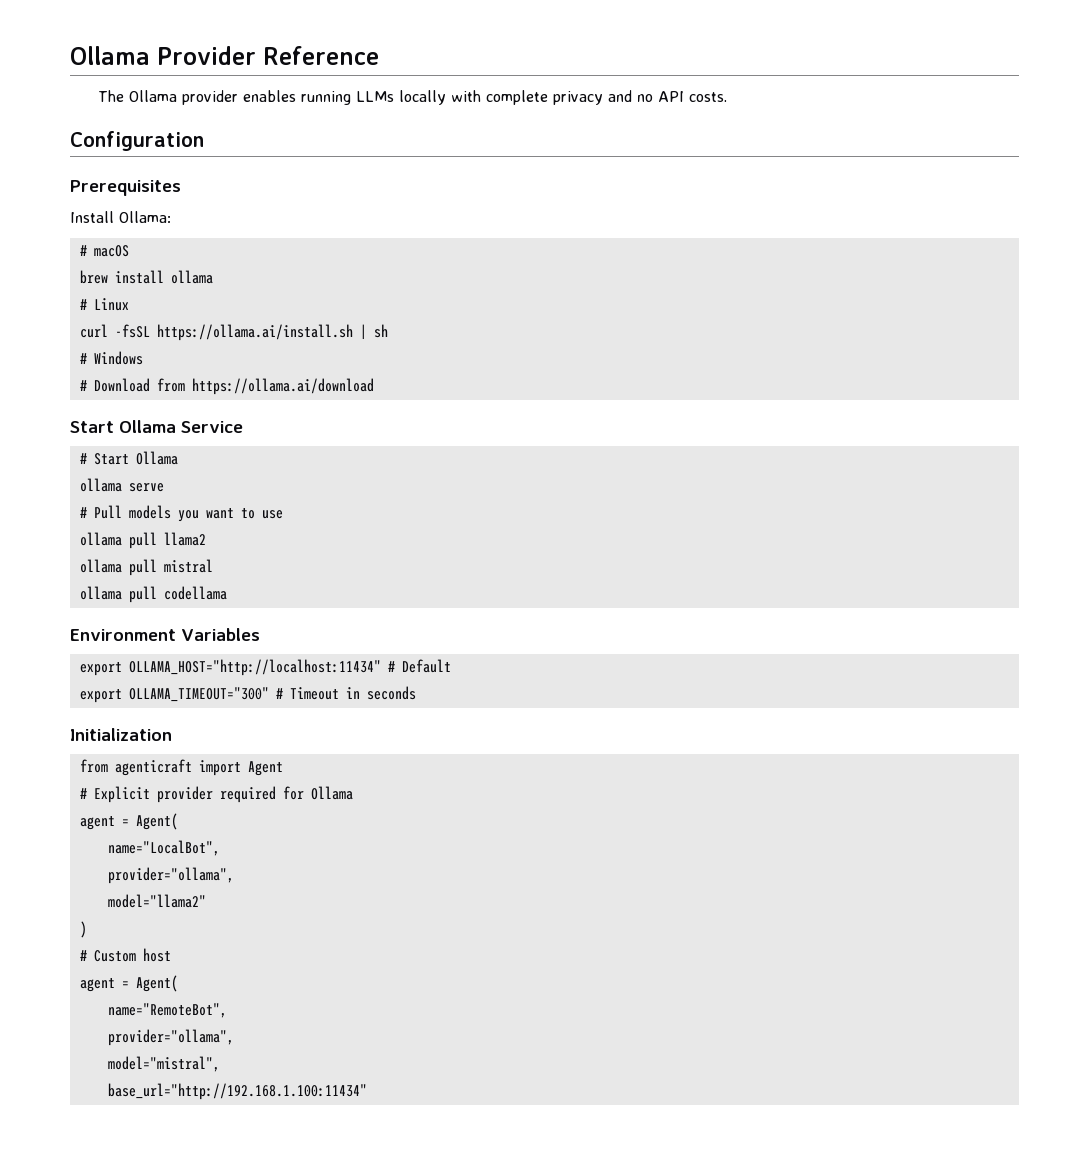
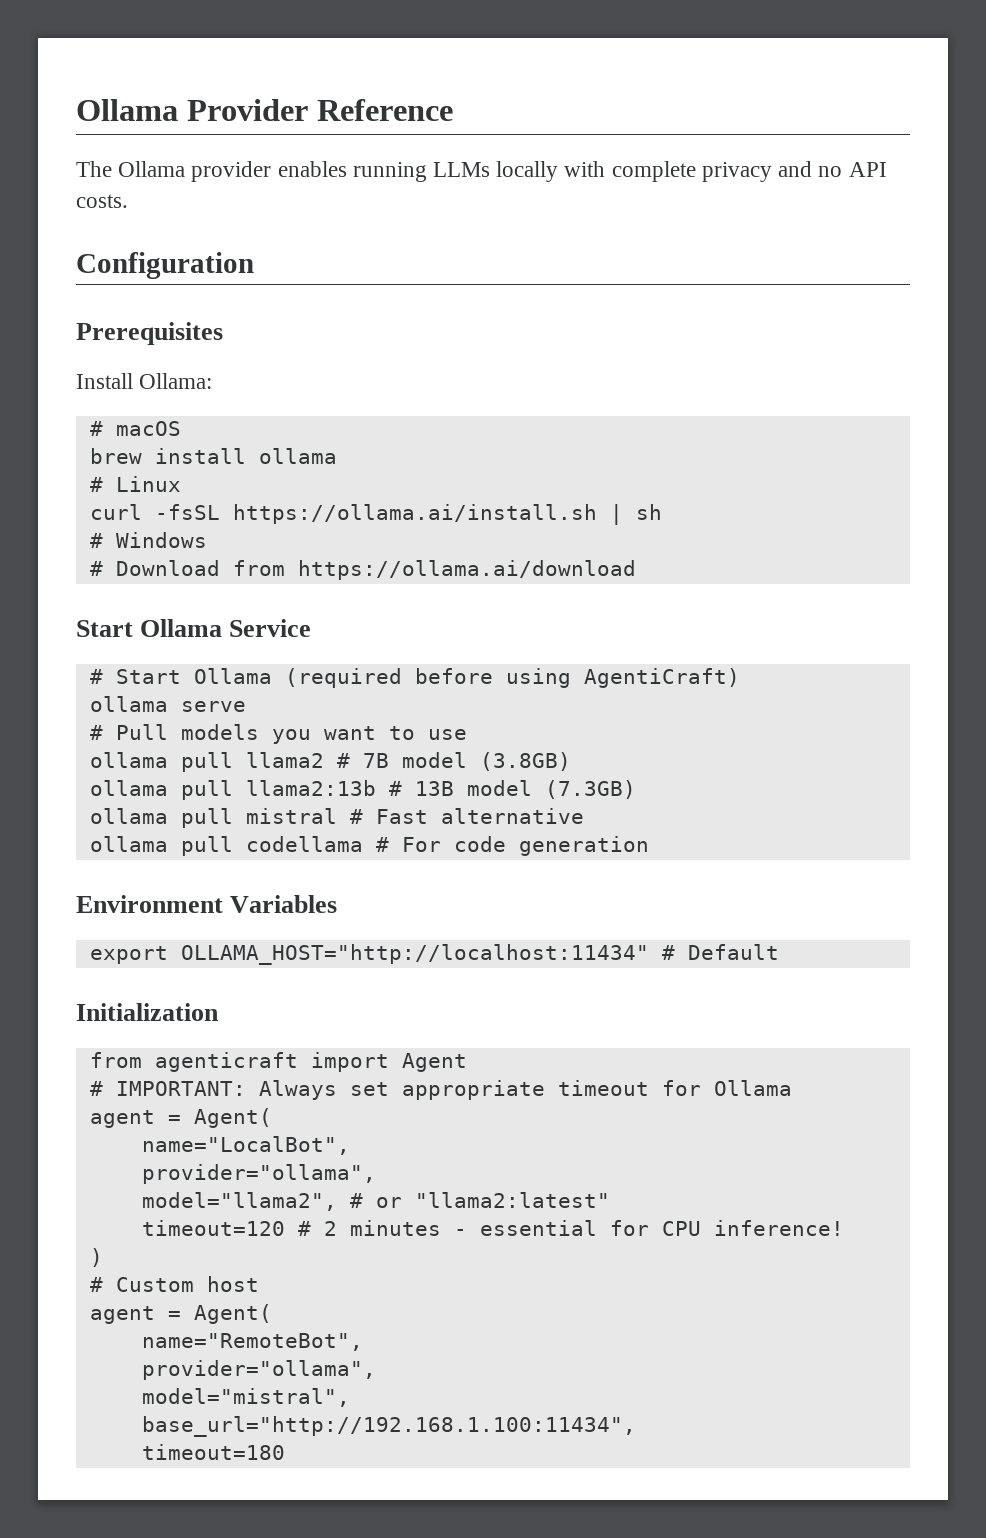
- # Start Ollama
+ # Start Ollama (required before using AgentiCraft)
- ollama pull llama2
+ ollama pull llama2 # 7B model (3.8GB)
+ ollama pull llama2:13b # 13B model (7.3GB)
- ollama pull mistral
+ ollama pull mistral # Fast alternative
- ollama pull codellama
+ ollama pull codellama # For code generation
- export OLLAMA_TIMEOUT="300" # Timeout in seconds
- # Explicit provider required for Ollama
+ # IMPORTANT: Always set appropriate timeout for Ollama
- model="llama2"
+ model="llama2", # or "llama2:latest"
+ timeout=120 # 2 minutes - essential for CPU inference!
- base_url="http://192.168.1.100:11434"
+ base_url="http://192.168.1.100:11434",
+ timeout=180

